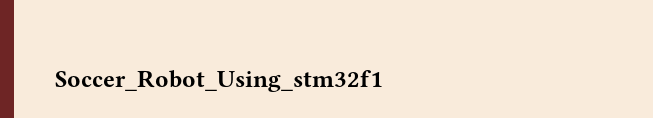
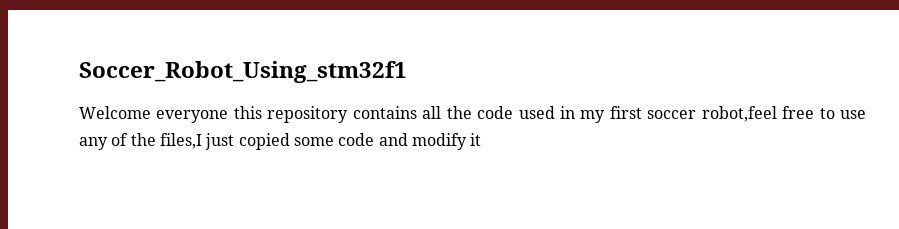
+ Welcome everyone this repository contains all the code used in my first soccer robot,feel free to use any of the files,I just copied some code and modify it

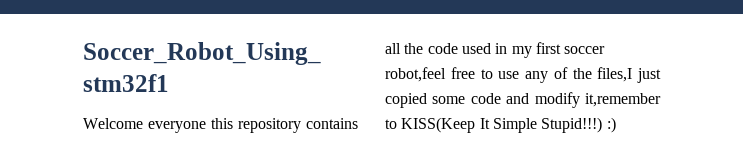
- Welcome everyone this repository contains all the code used in my first soccer robot,feel free to use any of the files,I just copied some code and modify it
+ Welcome everyone this repository contains all the code used in my first soccer robot,feel free to use any of the files,I just copied some code and modify it,remember to KISS(Keep It Simple Stupid!!!) :)

